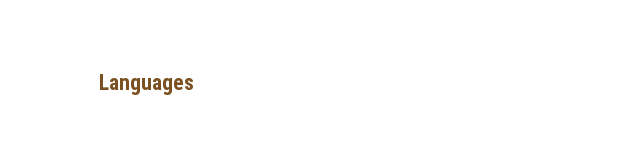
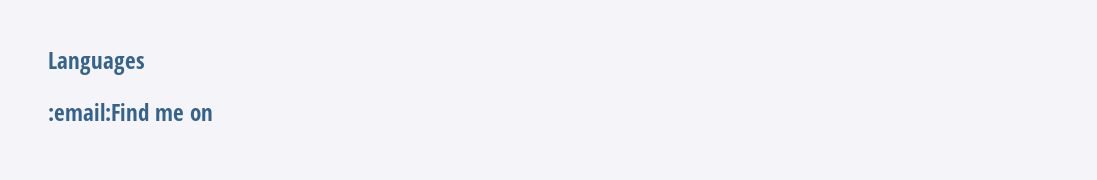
+ :email:Find me on

